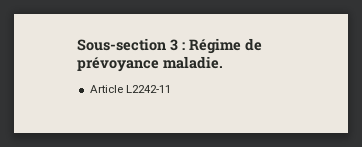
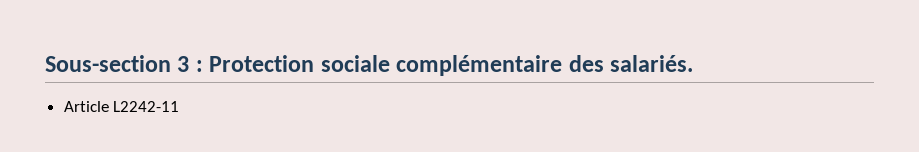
- Sous-section 3 : Régime de prévoyance maladie.
+ Sous-section 3 : Protection sociale complémentaire des salariés.

